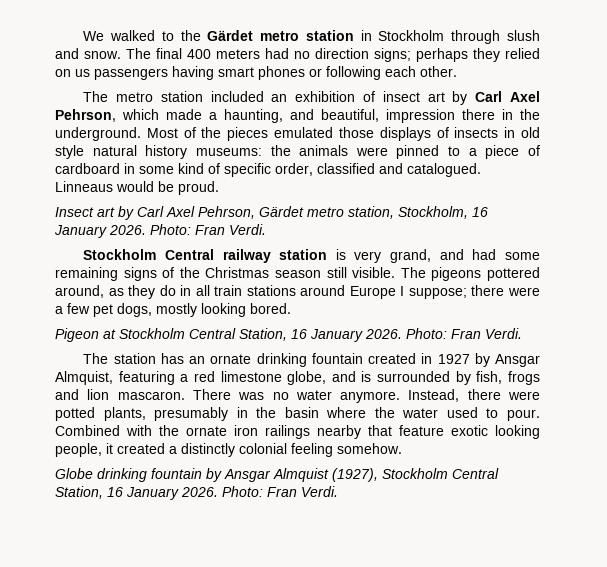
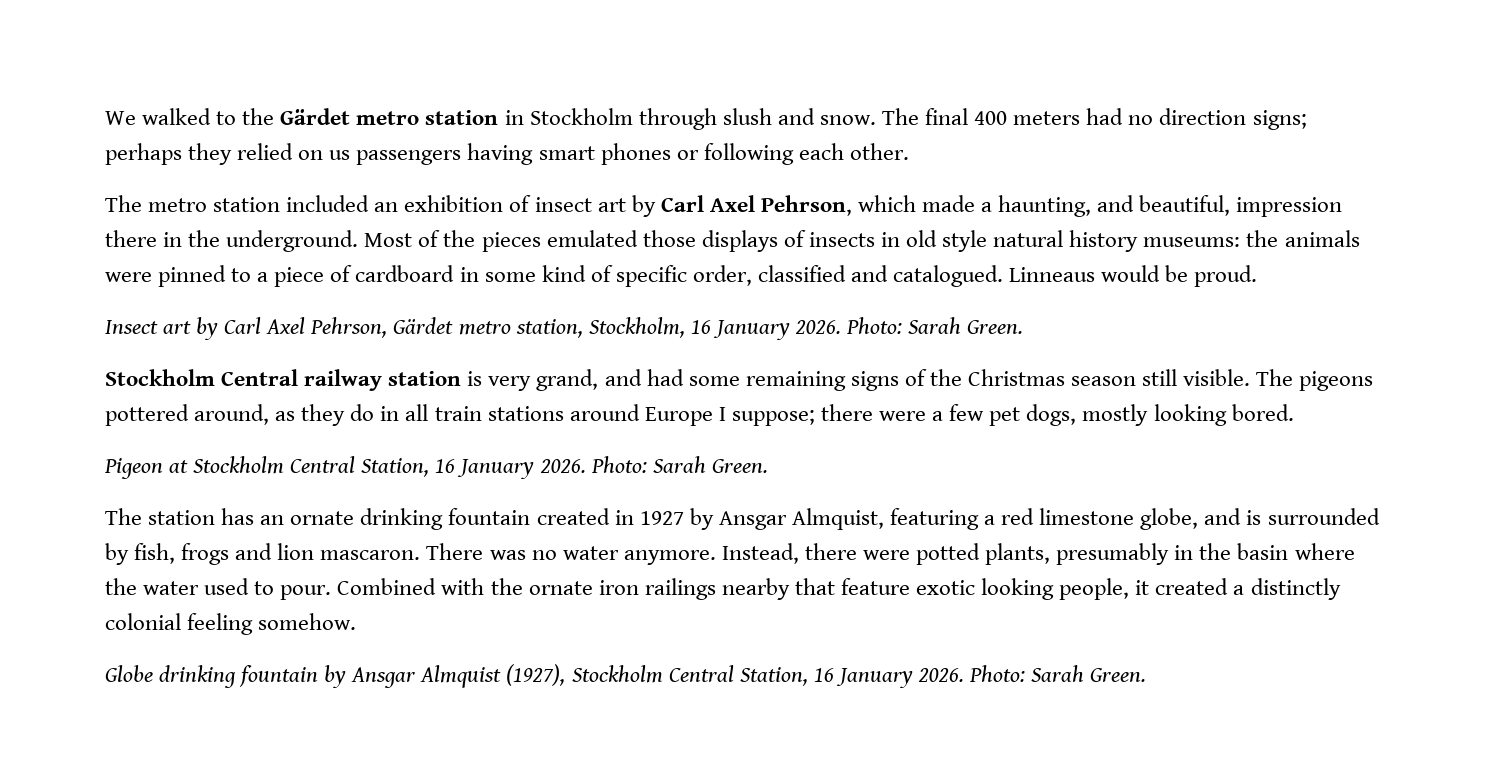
- Insect art by Carl Axel Pehrson, Gärdet metro station, Stockholm, 16 January 2026. Photo: Fran Verdi.
+ Insect art by Carl Axel Pehrson, Gärdet metro station, Stockholm, 16 January 2026. Photo: Sarah Green.
- Pigeon at Stockholm Central Station, 16 January 2026. Photo: Fran Verdi.
+ Pigeon at Stockholm Central Station, 16 January 2026. Photo: Sarah Green.
- Globe drinking fountain by Ansgar Almquist (1927), Stockholm Central Station, 16 January 2026. Photo: Fran Verdi.
+ Globe drinking fountain by Ansgar Almquist (1927), Stockholm Central Station, 16 January 2026. Photo: Sarah Green.

